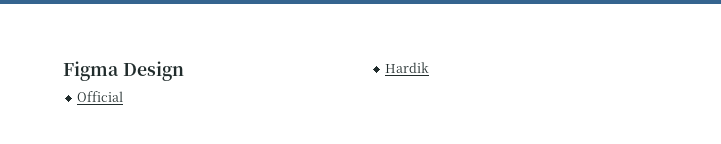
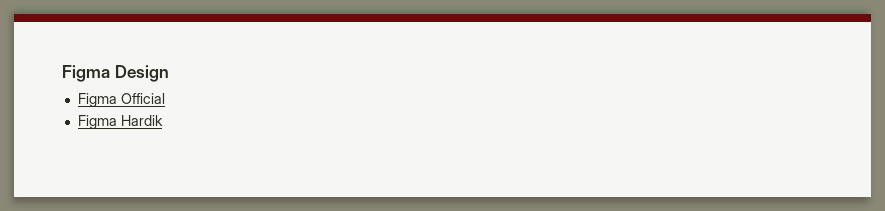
- Official
+ Figma Official
- Hardik
+ Figma Hardik

